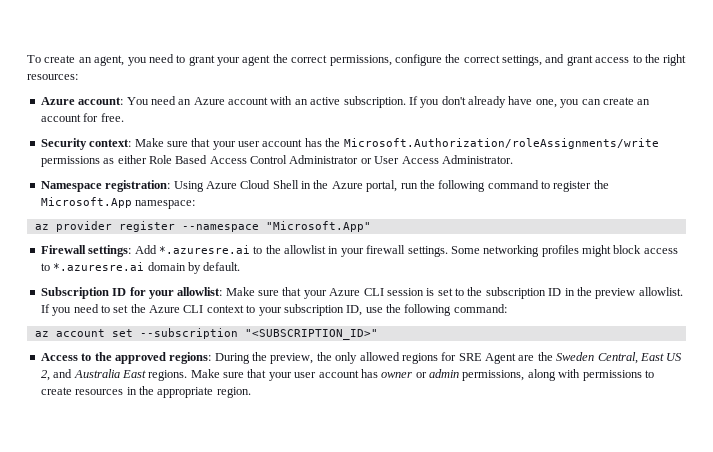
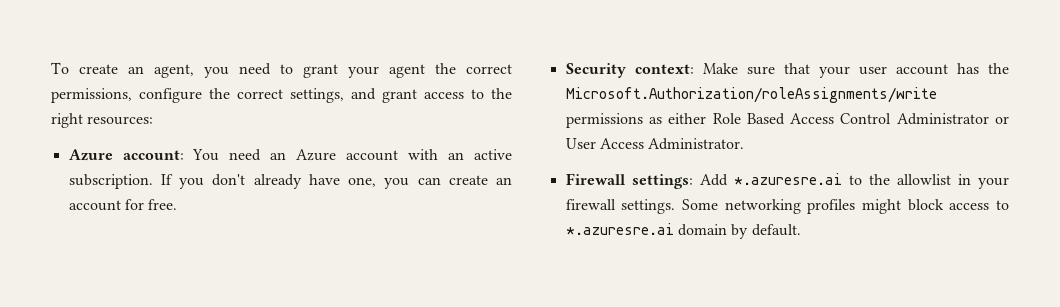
- Namespace registration: Using Azure Cloud Shell in the Azure portal, run the following command to register the Microsoft.App namespace:
- az provider register --namespace "Microsoft.App"
- Subscription ID for your allowlist: Make sure that your Azure CLI session is set to the subscription ID in the preview allowlist. If you need to set the Azure CLI context to your subscription ID, use the following command:
- az account set --subscription "<SUBSCRIPTION_ID>"
- Access to the approved regions: During the preview, the only allowed regions for SRE Agent are the Sweden Central, East US 2, and Australia East regions. Make sure that your user account has owner or admin permissions, along with permissions to create resources in the appropriate region.

